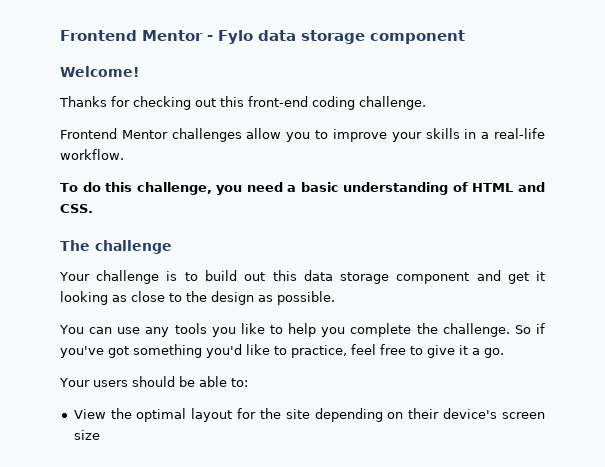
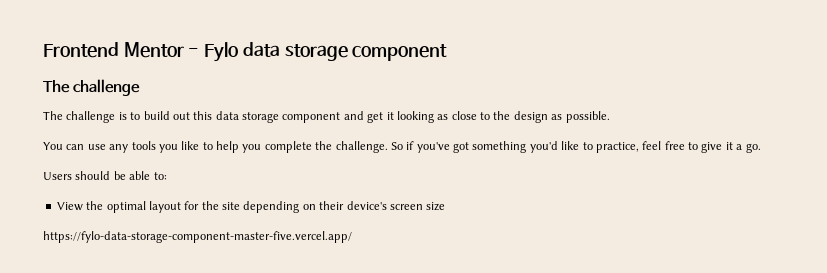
- Welcome!
- Thanks for checking out this front-end coding challenge.
- Frontend Mentor challenges allow you to improve your skills in a real-life workflow.
- To do this challenge, you need a basic understanding of HTML and CSS.
- Your challenge is to build out this data storage component and get it looking as close to the design as possible.
+ The challenge is to build out this data storage component and get it looking as close to the design as possible.
- Your users should be able to:
+ Users should be able to:
+ https://fylo-data-storage-component-master-five.vercel.app/

